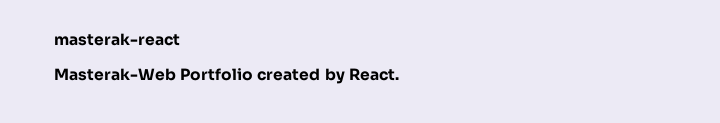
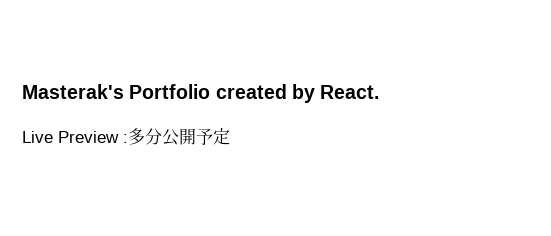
- masterak-react
- Masterak-Web Portfolio created by React.
+ Masterak's Portfolio created by React.
+ Live Preview :多分公開予定

